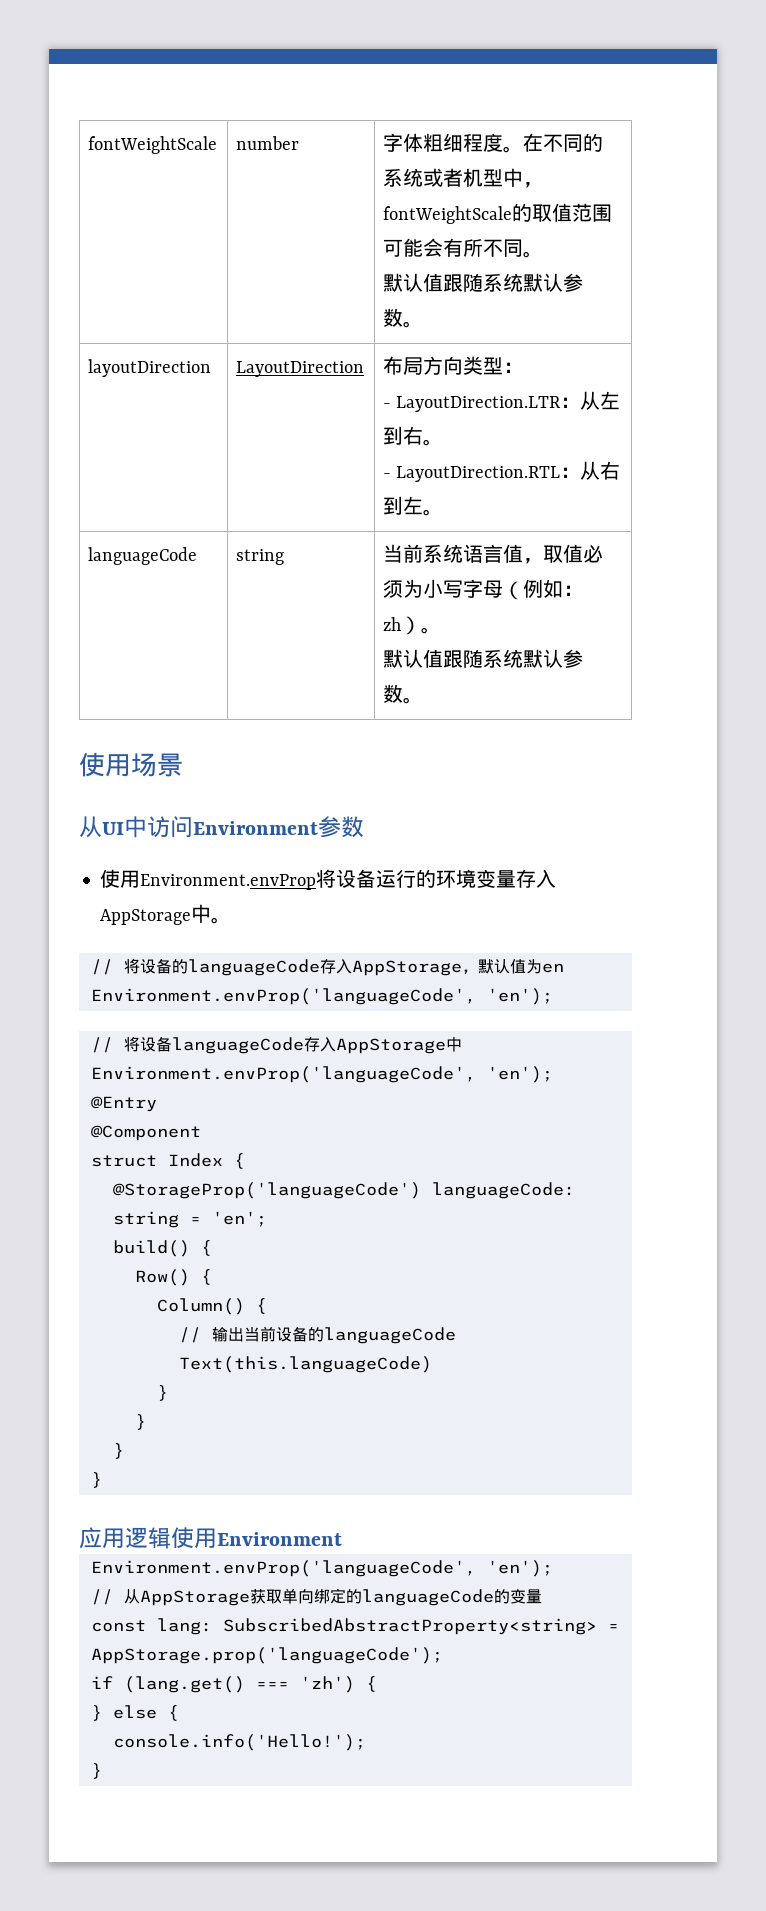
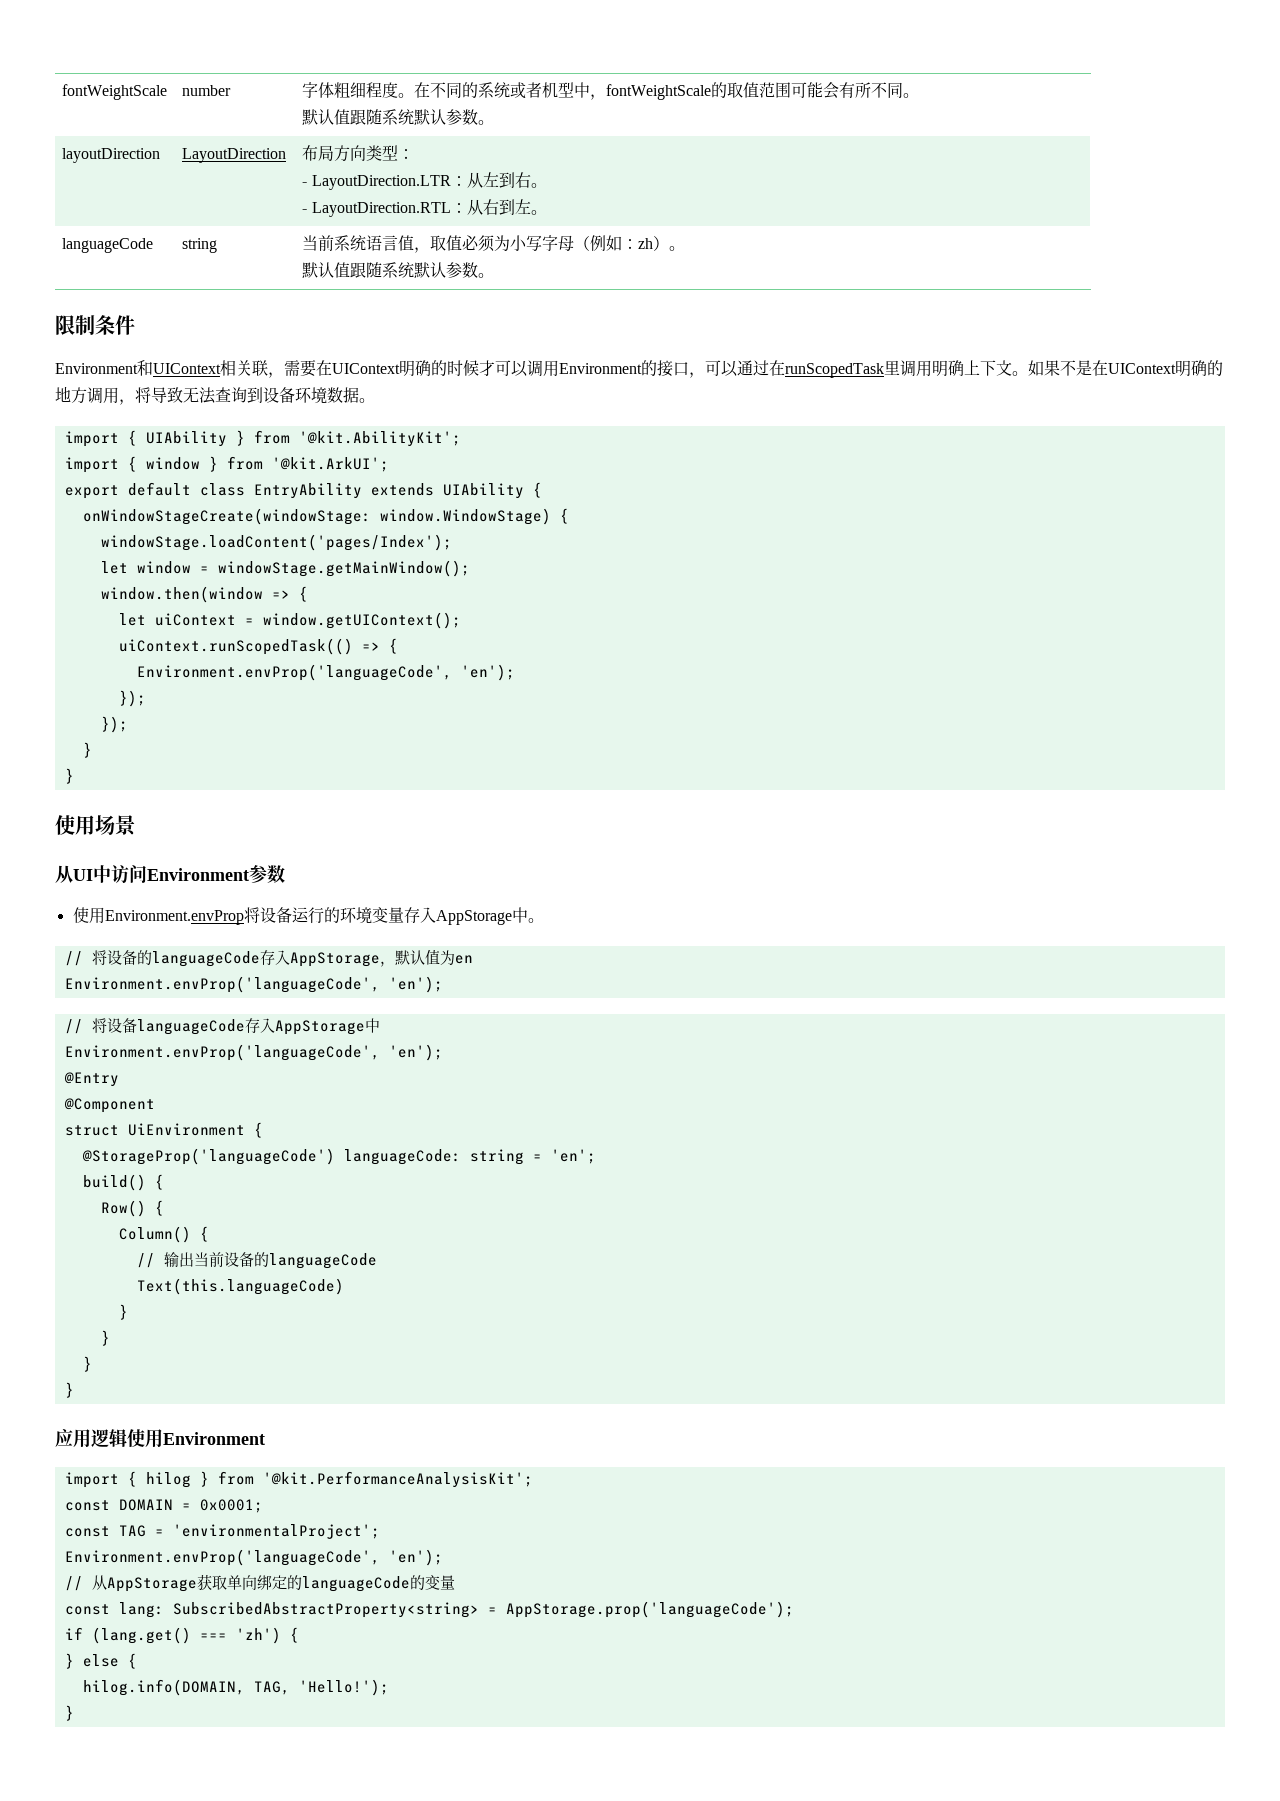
+ 限制条件
+ Environment和UIContext相关联，需要在UIContext明确的时候才可以调用Environment的接口，可以通过在runScopedTask里调用明确上下文。如果不是在UIContext明确的地方调用，将导致无法查询到设备环境数据。
+ import { UIAbility } from '@kit.AbilityKit';
+ import { window } from '@kit.ArkUI';
+ export default class EntryAbility extends UIAbility {
+ onWindowStageCreate(windowStage: window.WindowStage) {
+ windowStage.loadContent('pages/Index');
+ let window = windowStage.getMainWindow();
+ window.then(window => {
+ let uiContext = window.getUIContext();
+ uiContext.runScopedTask(() => {
+ Environment.envProp('languageCode', 'en');
+ });
+ });
+ }
+ }
- struct Index {
+ struct UiEnvironment {
+ import { hilog } from '@kit.PerformanceAnalysisKit';
+ const DOMAIN = 0x0001;
+ const TAG = 'environmentalProject';
- console.info('Hello!');
+ hilog.info(DOMAIN, TAG, 'Hello!');

